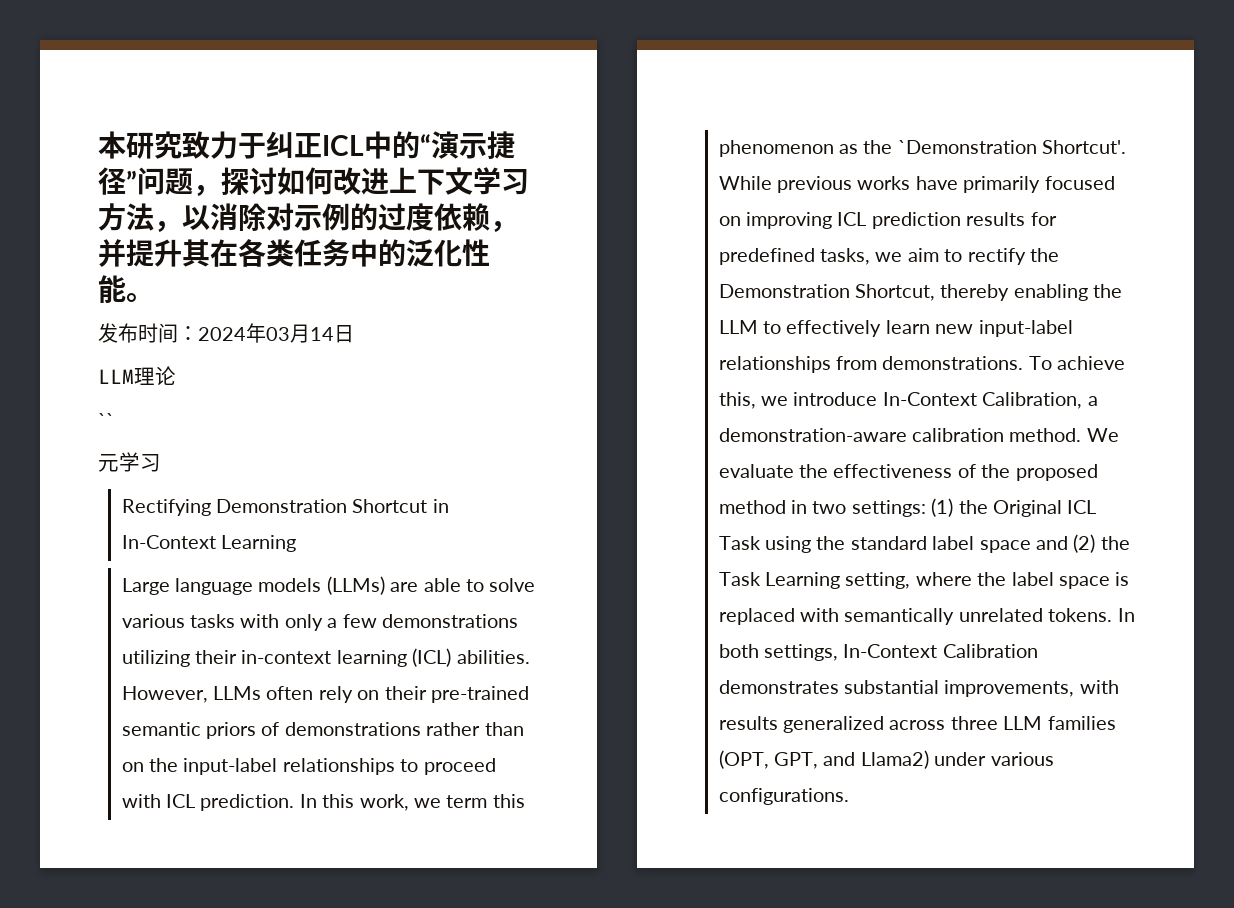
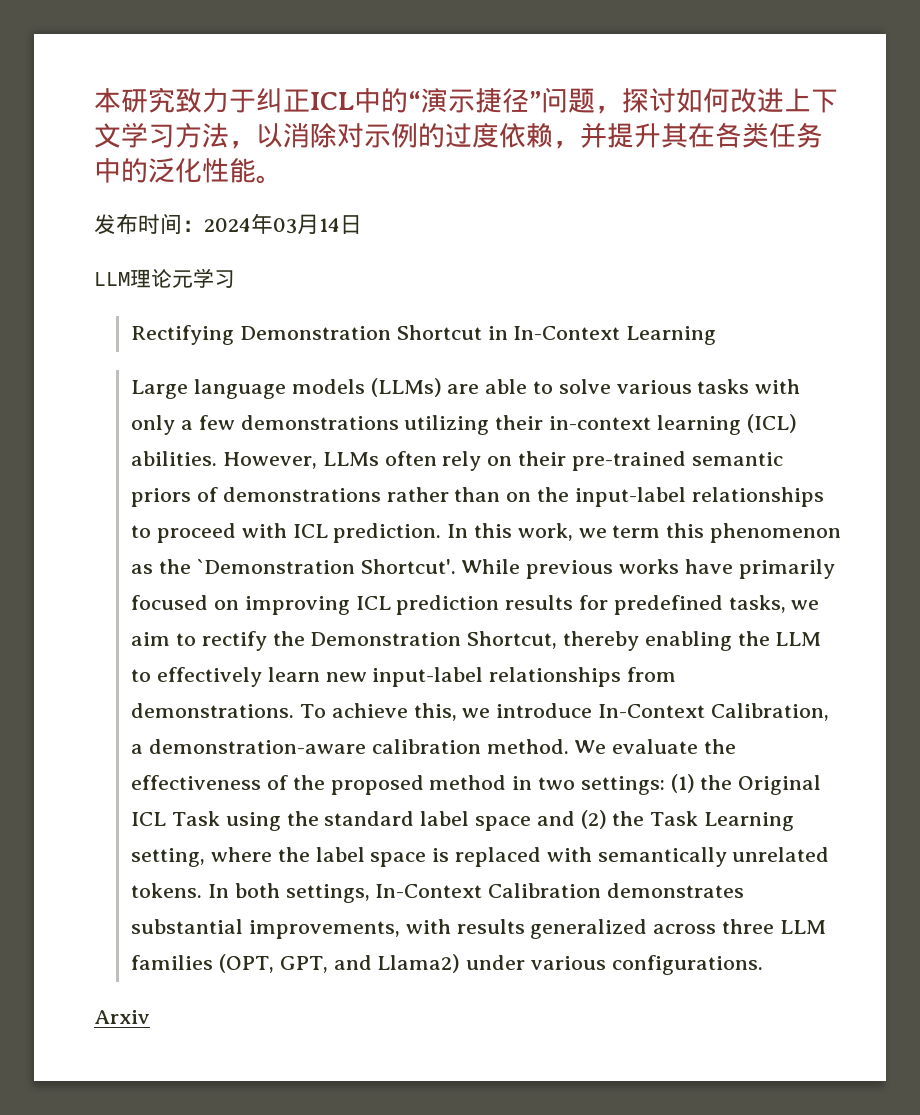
- LLM理论
- ``
- 元学习
+ LLM理论元学习
+ Arxiv

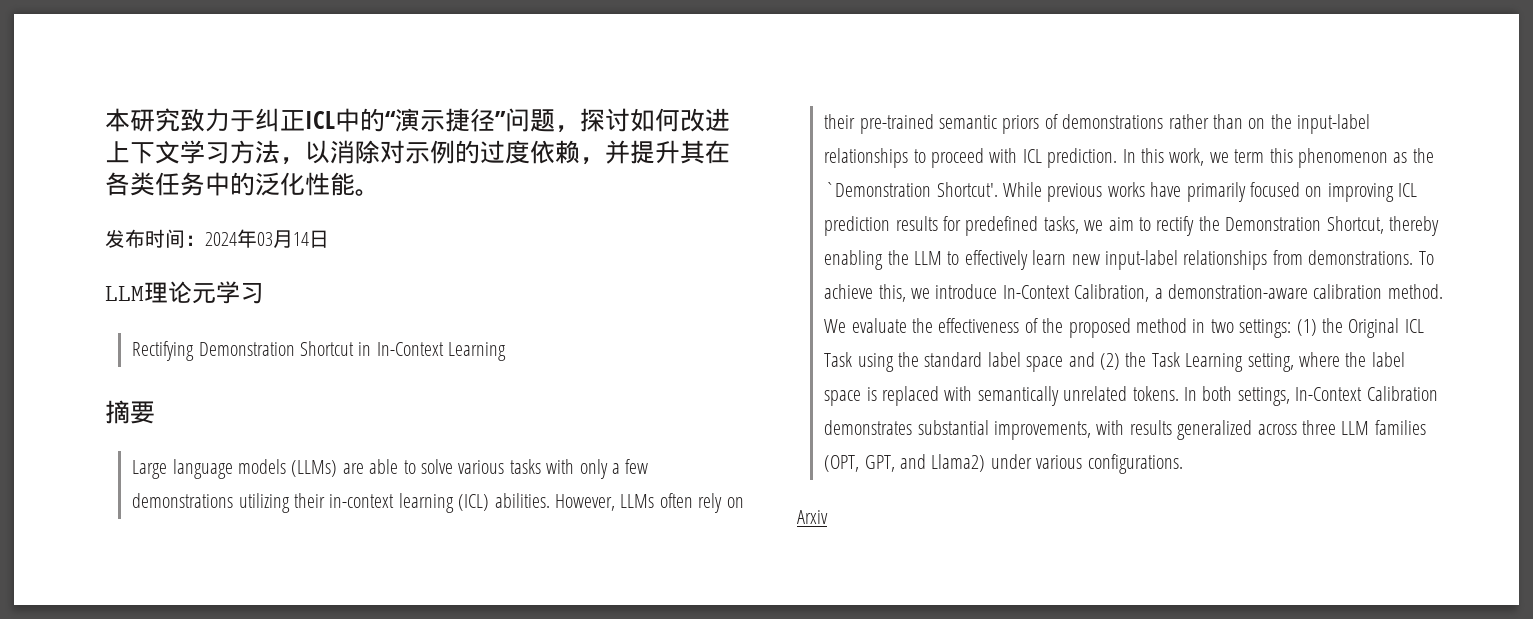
+ 摘要

